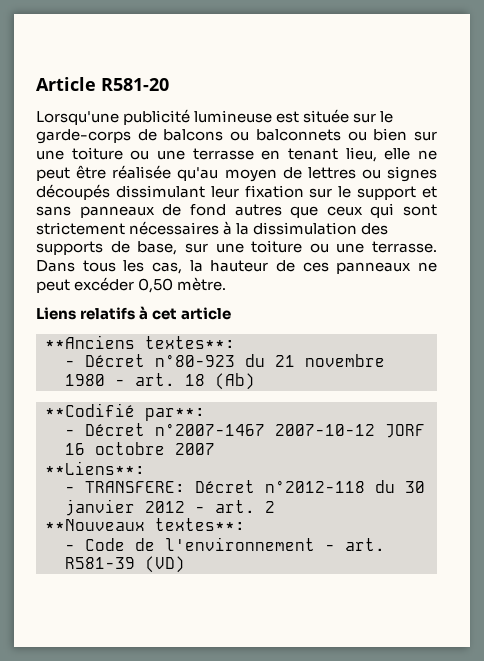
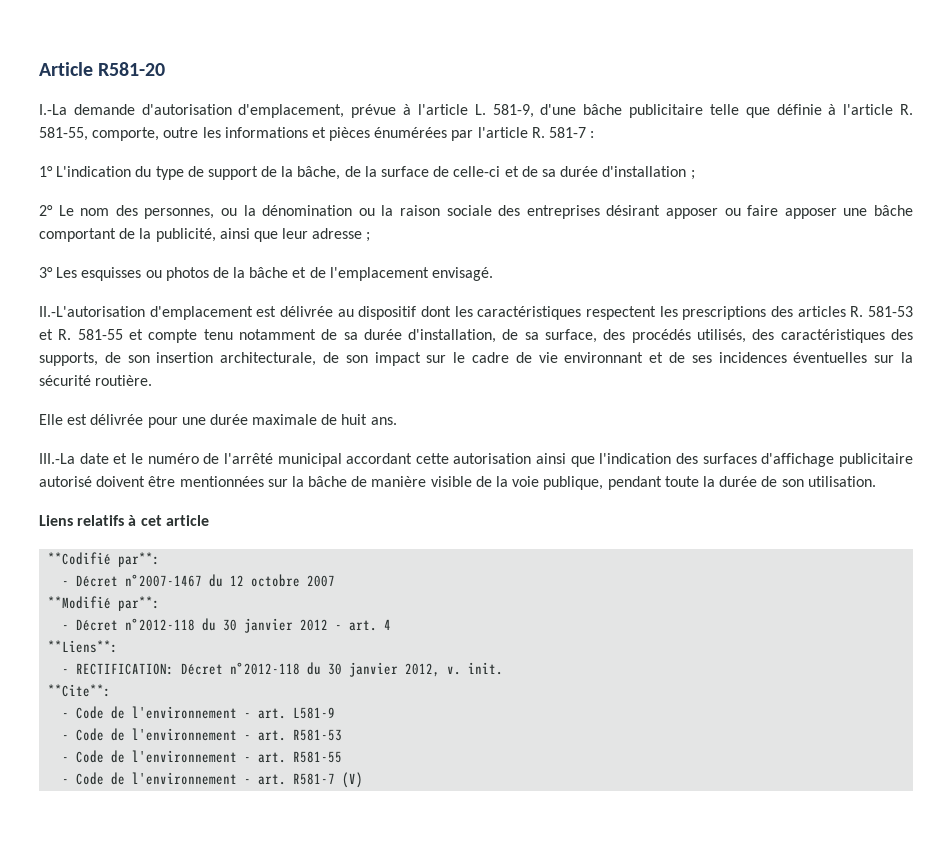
- Lorsqu'une publicité lumineuse est située sur le garde-corps de balcons ou balconnets ou bien sur une toiture ou une terrasse en tenant lieu, elle ne peut être réalisée qu'au moyen de lettres ou signes découpés dissimulant leur fixation sur le support et sans panneaux de fond autres que ceux qui sont strictement nécessaires à la dissimulation des supports de base, sur une toiture ou une terrasse. Dans tous les cas, la hauteur de ces panneaux ne peut excéder 0,50 mètre.
+ I.-La demande d'autorisation d'emplacement, prévue à l'article L. 581-9, d'une bâche publicitaire telle que définie à l'article R. 581-55, comporte, outre les informations et pièces énumérées par l'article R. 581-7 :
+ 1° L'indication du type de support de la bâche, de la surface de celle-ci et de sa durée d'installation ;
+ 2° Le nom des personnes, ou la dénomination ou la raison sociale des entreprises désirant apposer ou faire apposer une bâche comportant de la publicité, ainsi que leur adresse ;
+ 3° Les esquisses ou photos de la bâche et de l'emplacement envisagé.
+ II.-L'autorisation d'emplacement est délivrée au dispositif dont les caractéristiques respectent les prescriptions des articles R. 581-53 et R. 581-55 et compte tenu notamment de sa durée d'installation, de sa surface, des procédés utilisés, des caractéristiques des supports, de son insertion architecturale, de son impact sur le cadre de vie environnant et de ses incidences éventuelles sur la sécurité routière.
+ Elle est délivrée pour une durée maximale de huit ans.
+ III.-La date et le numéro de l'arrêté municipal accordant cette autorisation ainsi que l'indication des surfaces d'affichage publicitaire autorisé doivent être mentionnées sur la bâche de manière visible de la voie publique, pendant toute la durée de son utilisation.
- **Anciens textes**:
- - Décret n°80-923 du 21 novembre 1980 - art. 18 (Ab)
- - Décret n°2007-1467 2007-10-12 JORF 16 octobre 2007
+ - Décret n°2007-1467 du 12 octobre 2007
+ **Modifié par**:
+ - Décret n°2012-118 du 30 janvier 2012 - art. 4
  **Liens**:
- - TRANSFERE: Décret n°2012-118 du 30 janvier 2012 - art. 2
- **Nouveaux textes**:
- - Code de l'environnement - art. R581-39 (VD)
+ - RECTIFICATION: Décret n°2012-118 du 30 janvier 2012, v. init.
+ **Cite**:
+ - Code de l'environnement - art. L581-9
+ - Code de l'environnement - art. R581-53
+ - Code de l'environnement - art. R581-55
+ - Code de l'environnement - art. R581-7 (V)

